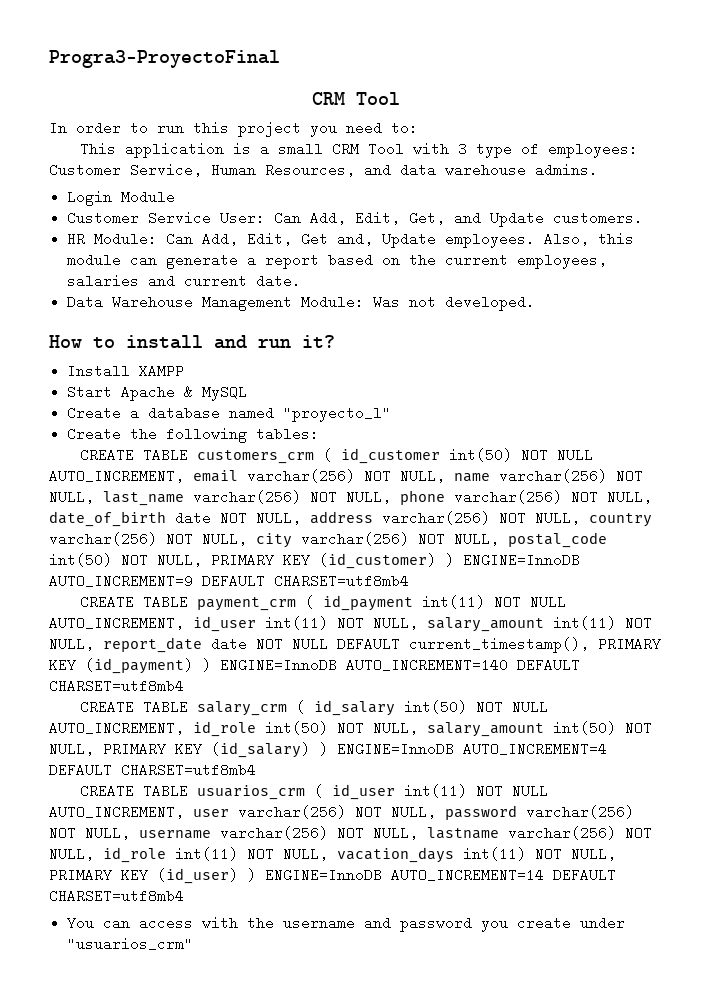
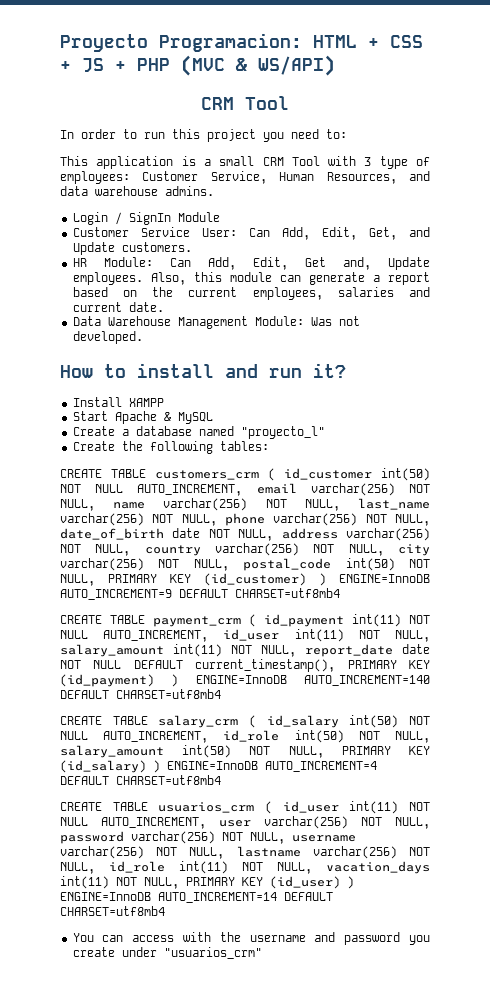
- Progra3-ProyectoFinal
+ Proyecto Programacion: HTML + CSS + JS + PHP (MVC & WS/API)
- Login Module
+ Login / SignIn Module

